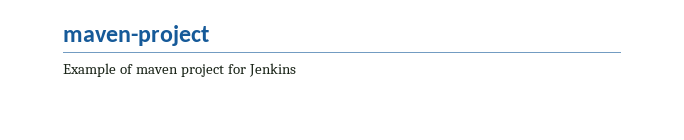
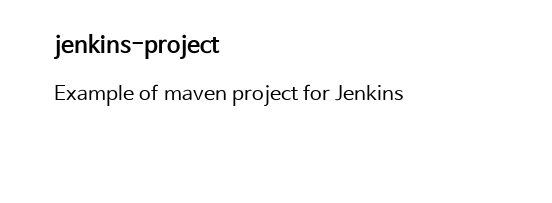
- maven-project
+ jenkins-project

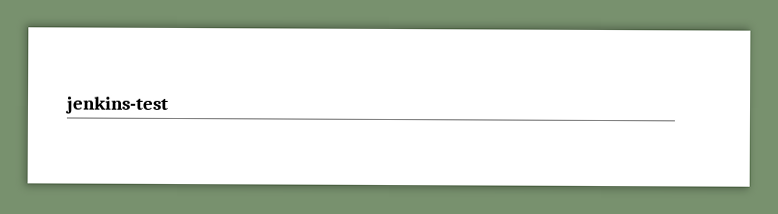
- jenkins-project
- Example of maven project for Jenkins
+ jenkins-test

